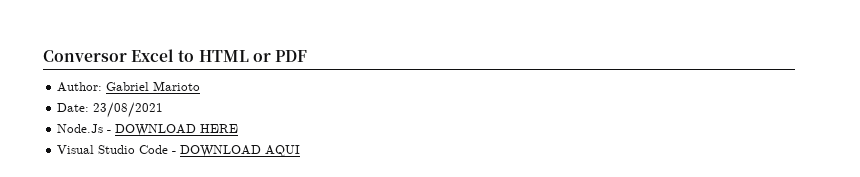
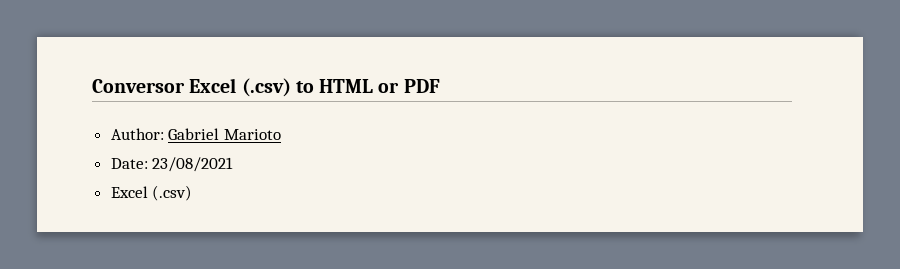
- Conversor Excel to HTML or PDF
+ Conversor Excel (.csv) to HTML or PDF
  Date: 23/08/2021
- Node.Js - DOWNLOAD HERE
- Visual Studio Code - DOWNLOAD AQUI
+ Excel (.csv)

